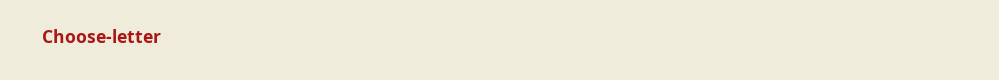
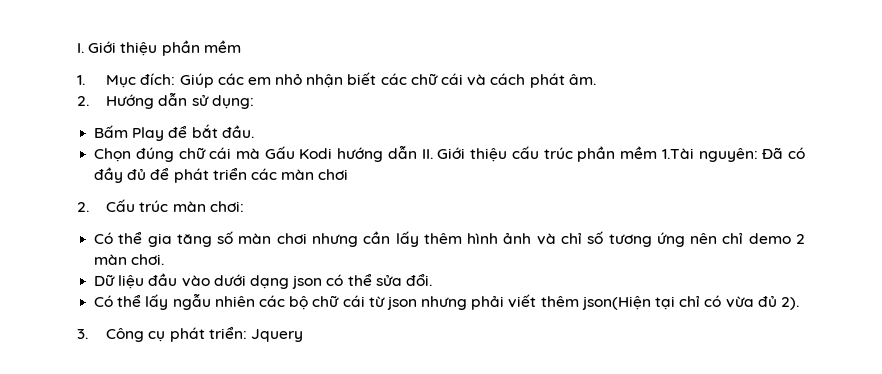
- Choose-letter
+ I. Giới thiệu phần mềm
+ 1. Mục đích: Giúp các em nhỏ nhận biết các chữ cái và cách phát âm.
+ 2. Hướng dẫn sử dụng:
+ Bấm Play để bắt đầu.
+ Chọn đúng chữ cái mà Gấu Kodi hướng dẫn II. Giới thiệu cấu trúc phần mềm 1.Tài nguyên: Đã có đầy đủ để phát triển các màn chơi
+ 2. Cấu trúc màn chơi:
+ Có thể gia tăng số màn chơi nhưng cần lấy thêm hình ảnh và chỉ số tương ứng nên chỉ demo 2 màn chơi.
+ Dữ liệu đầu vào dưới dạng json có thể sửa đổi.
+ Có thể lấy ngẫu nhiên các bộ chữ cái từ json nhưng phải viết thêm json(Hiện tại chỉ có vừa đủ 2).
+ 3. Công cụ phát triển: Jquery

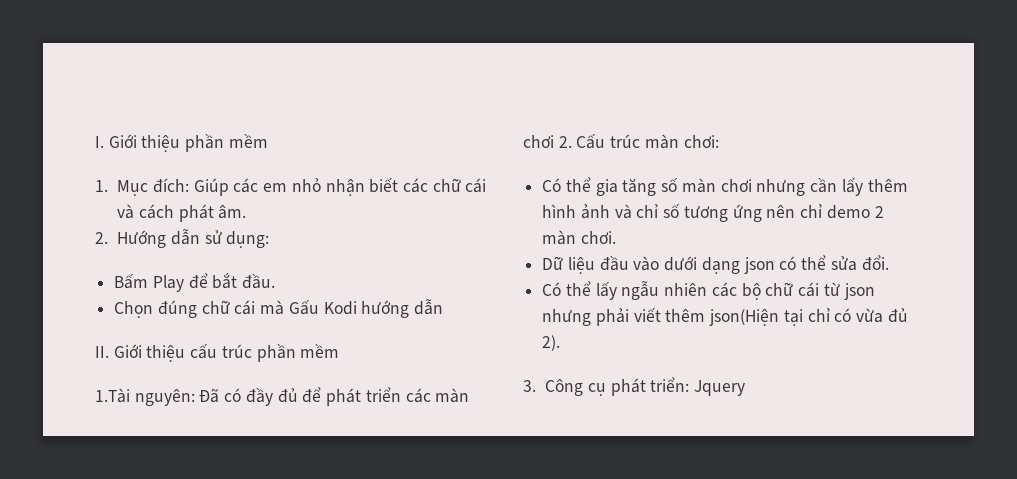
- Chọn đúng chữ cái mà Gấu Kodi hướng dẫn II. Giới thiệu cấu trúc phần mềm 1.Tài nguyên: Đã có đầy đủ để phát triển các màn chơi
- 2. Cấu trúc màn chơi:
+ Chọn đúng chữ cái mà Gấu Kodi hướng dẫn
+ II. Giới thiệu cấu trúc phần mềm
+ 1.Tài nguyên: Đã có đầy đủ để phát triển các màn chơi 2. Cấu trúc màn chơi:

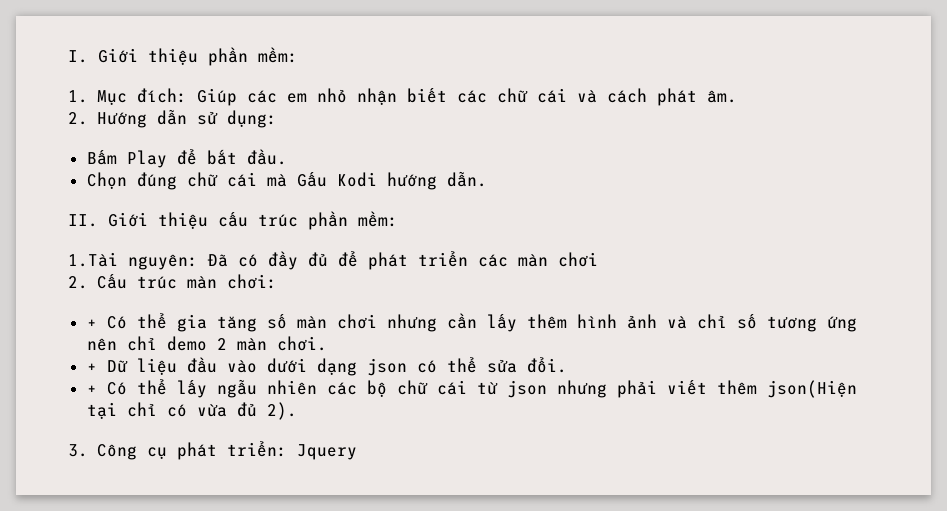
- I. Giới thiệu phần mềm
+ I. Giới thiệu phần mềm:
- Chọn đúng chữ cái mà Gấu Kodi hướng dẫn
+ Chọn đúng chữ cái mà Gấu Kodi hướng dẫn.
- II. Giới thiệu cấu trúc phần mềm
+ II. Giới thiệu cấu trúc phần mềm:
- 1.Tài nguyên: Đã có đầy đủ để phát triển các màn chơi 2. Cấu trúc màn chơi:
+ 1.Tài nguyên: Đã có đầy đủ để phát triển các màn chơi
+ 2. Cấu trúc màn chơi:
- Có thể gia tăng số màn chơi nhưng cần lấy thêm hình ảnh và chỉ số tương ứng nên chỉ demo 2 màn chơi.
+ + Có thể gia tăng số màn chơi nhưng cần lấy thêm hình ảnh và chỉ số tương ứng nên chỉ demo 2 màn chơi.
- Dữ liệu đầu vào dưới dạng json có thể sửa đổi.
+ + Dữ liệu đầu vào dưới dạng json có thể sửa đổi.
- Có thể lấy ngẫu nhiên các bộ chữ cái từ json nhưng phải viết thêm json(Hiện tại chỉ có vừa đủ 2).
+ + Có thể lấy ngẫu nhiên các bộ chữ cái từ json nhưng phải viết thêm json(Hiện tại chỉ có vừa đủ 2).

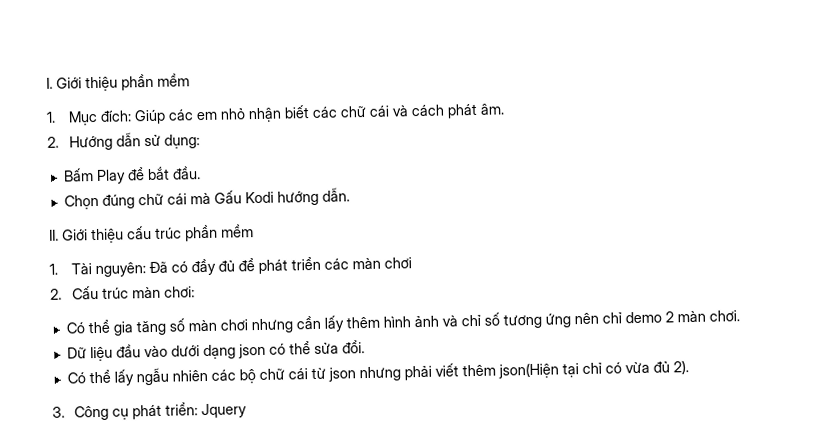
- I. Giới thiệu phần mềm:
+ I. Giới thiệu phần mềm
- II. Giới thiệu cấu trúc phần mềm:
- 1.Tài nguyên: Đã có đầy đủ để phát triển các màn chơi
+ II. Giới thiệu cấu trúc phần mềm
+ 1. Tài nguyên: Đã có đầy đủ để phát triển các màn chơi
- + Có thể gia tăng số màn chơi nhưng cần lấy thêm hình ảnh và chỉ số tương ứng nên chỉ demo 2 màn chơi.
+ Có thể gia tăng số màn chơi nhưng cần lấy thêm hình ảnh và chỉ số tương ứng nên chỉ demo 2 màn chơi.
- + Dữ liệu đầu vào dưới dạng json có thể sửa đổi.
+ Dữ liệu đầu vào dưới dạng json có thể sửa đổi.
- + Có thể lấy ngẫu nhiên các bộ chữ cái từ json nhưng phải viết thêm json(Hiện tại chỉ có vừa đủ 2).
+ Có thể lấy ngẫu nhiên các bộ chữ cái từ json nhưng phải viết thêm json(Hiện tại chỉ có vừa đủ 2).

